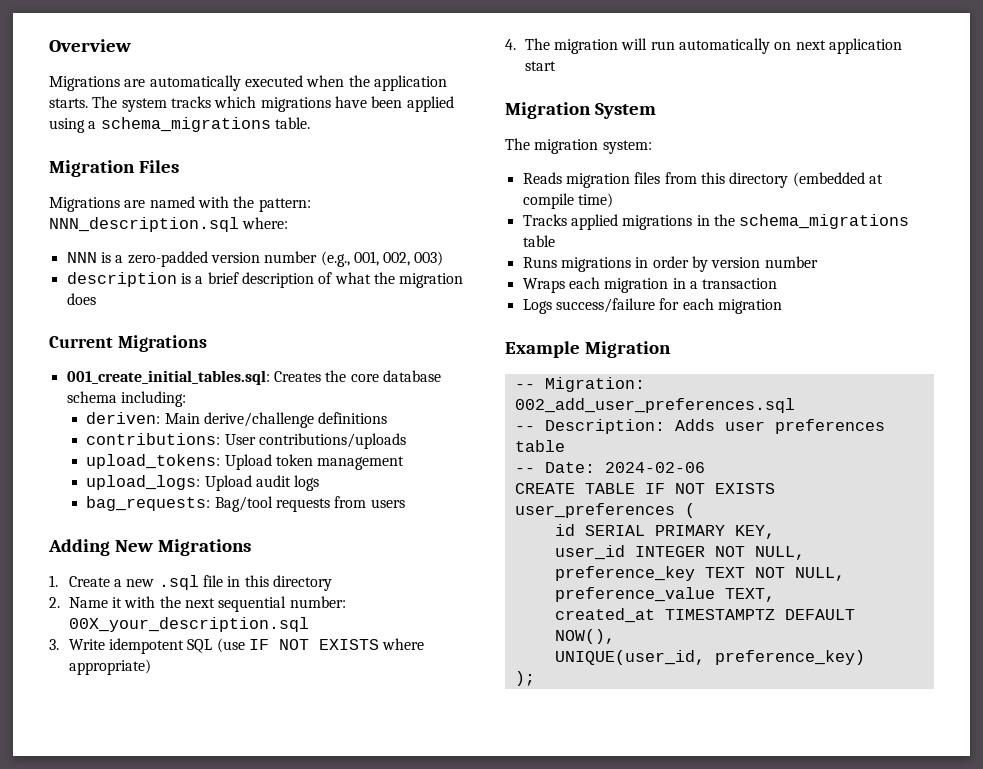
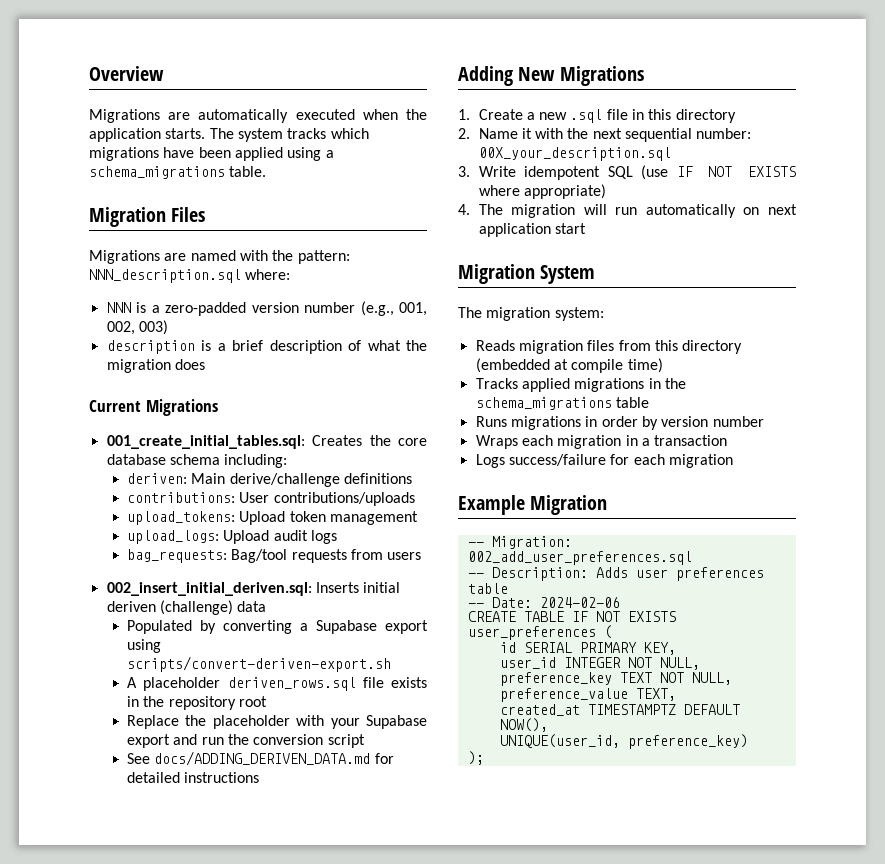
+ 002_insert_initial_deriven.sql: Inserts initial deriven (challenge) data
+ Populated by converting a Supabase export using scripts/convert-deriven-export.sh
+ A placeholder deriven_rows.sql file exists in the repository root
+ Replace the placeholder with your Supabase export and run the conversion script
+ See docs/ADDING_DERIVEN_DATA.md for detailed instructions

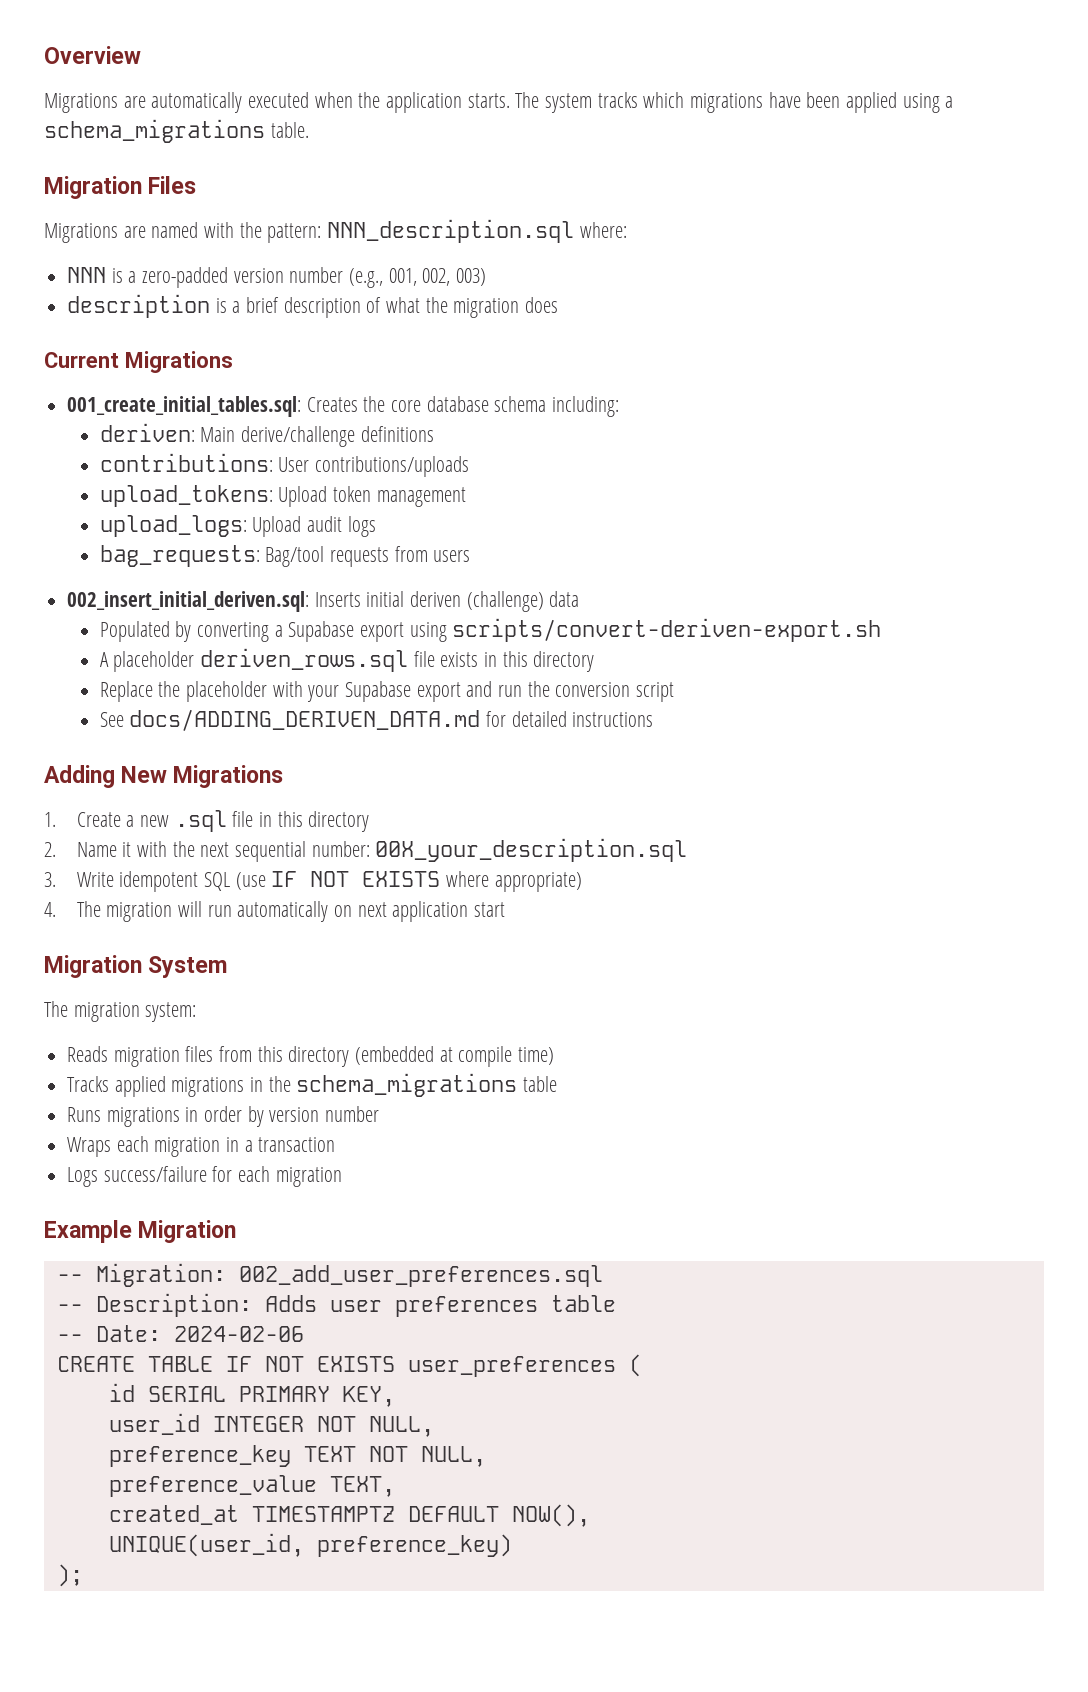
- A placeholder deriven_rows.sql file exists in the repository root
+ A placeholder deriven_rows.sql file exists in this directory

